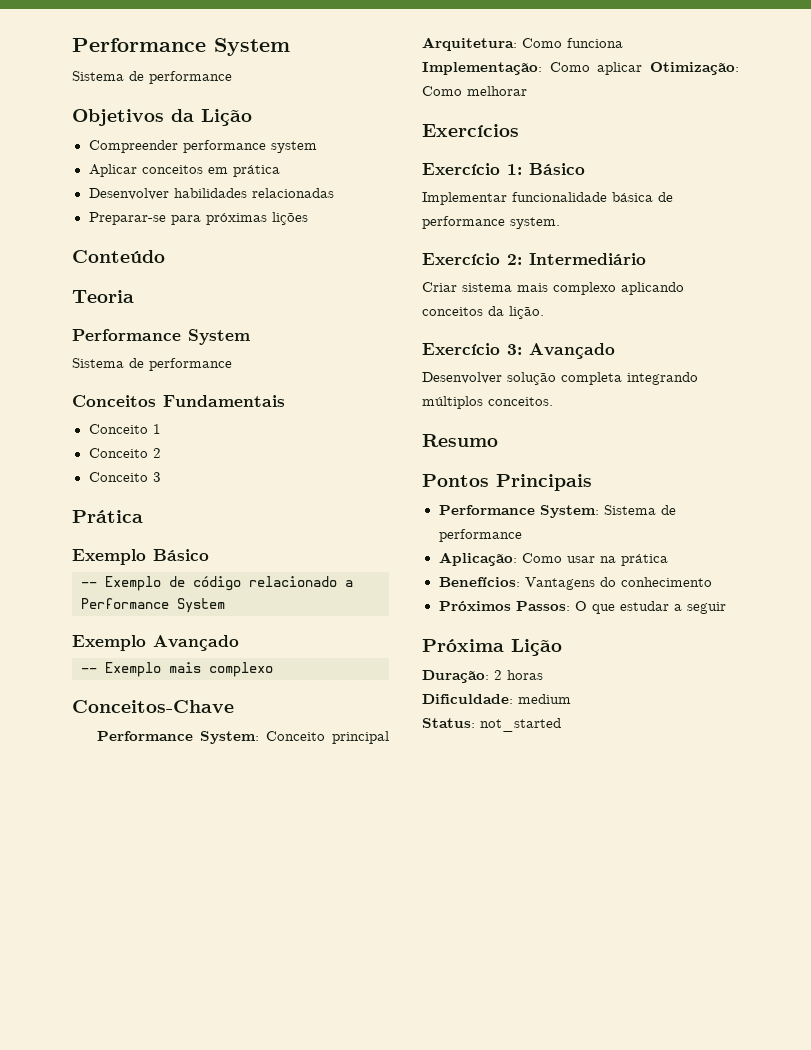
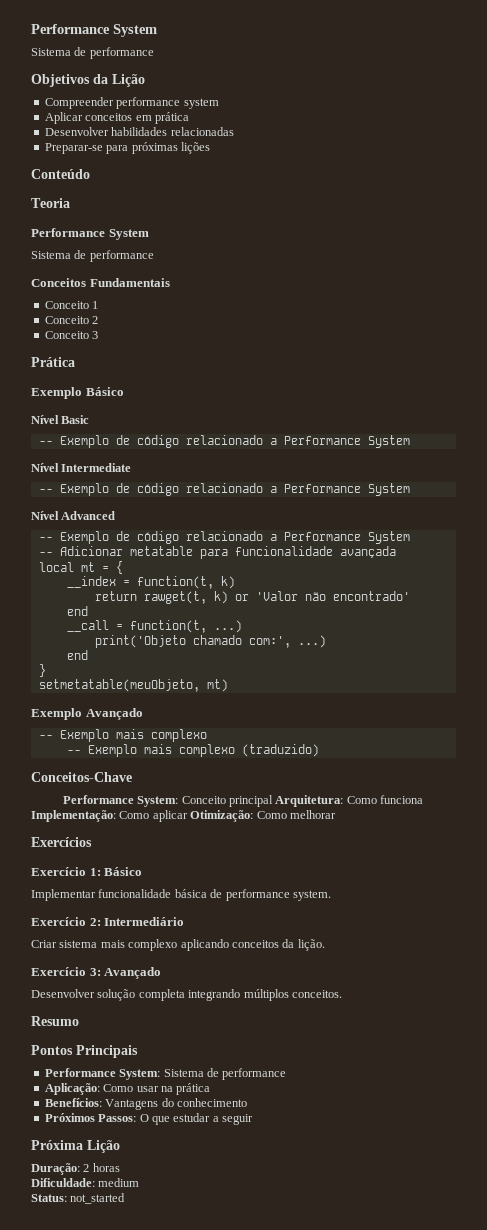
+ Nível Basic
  -- Exemplo de código relacionado a Performance System
+ Nível Intermediate
+ -- Exemplo de código relacionado a Performance System
+ Nível Advanced
+ -- Exemplo de código relacionado a Performance System
+ -- Adicionar metatable para funcionalidade avançada
+ local mt = {
+ __index = function(t, k)
+ return rawget(t, k) or 'Valor não encontrado'
+ end
+ __call = function(t, ...)
+ print('Objeto chamado com:', ...)
+ end
+ }
+ setmetatable(meuObjeto, mt)
+ -- Exemplo mais complexo (traduzido)

